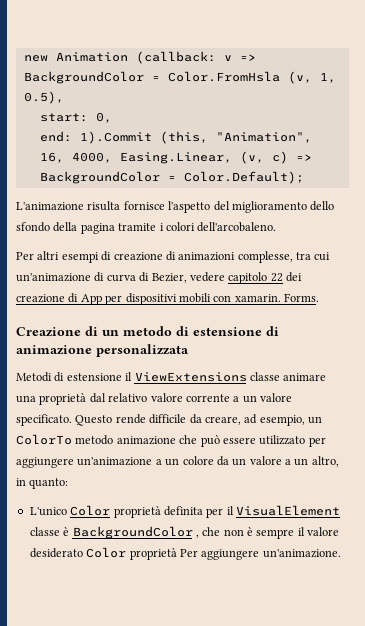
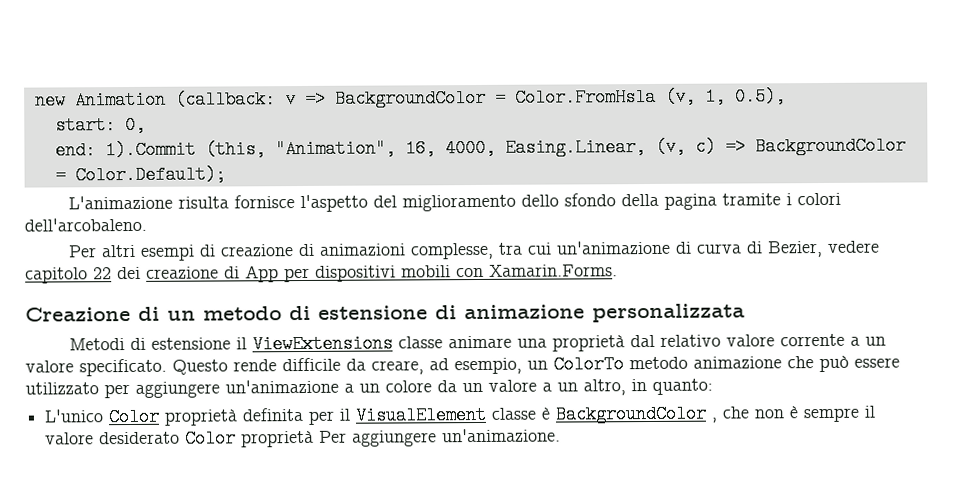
- Per altri esempi di creazione di animazioni complesse, tra cui un'animazione di curva di Bezier, vedere capitolo 22 dei creazione di App per dispositivi mobili con xamarin. Forms.
+ Per altri esempi di creazione di animazioni complesse, tra cui un'animazione di curva di Bezier, vedere capitolo 22 dei creazione di App per dispositivi mobili con Xamarin.Forms.

